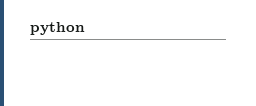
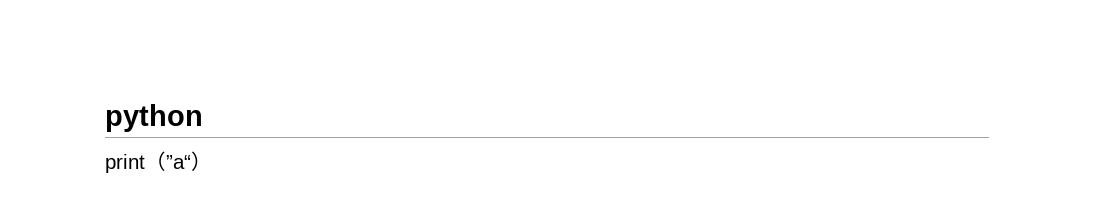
+ print（”a“）

